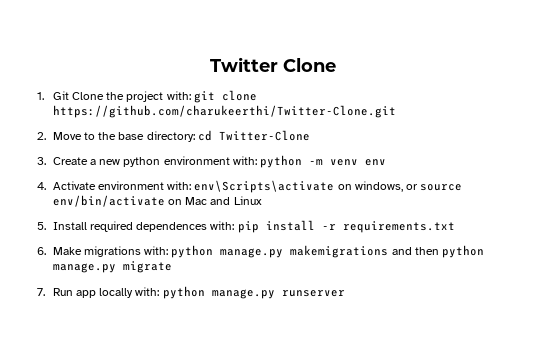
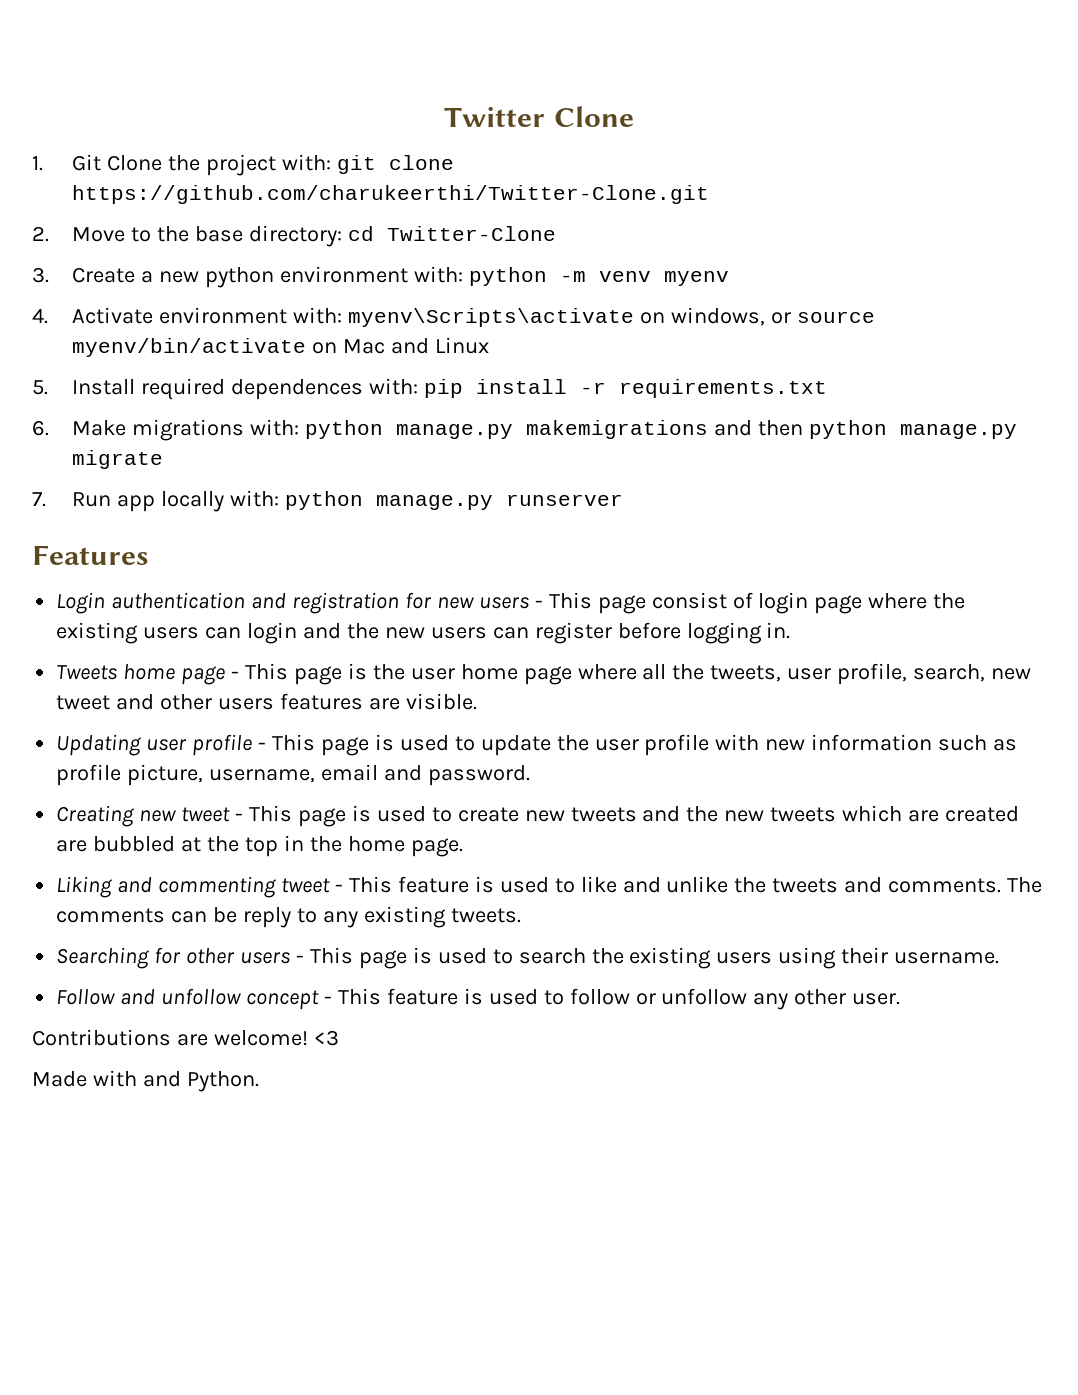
- 3. Create a new python environment with: python -m venv env
+ 3. Create a new python environment with: python -m venv myenv
- 4. Activate environment with: env\Scripts\activate on windows, or source env/bin/activate on Mac and Linux
+ 4. Activate environment with: myenv\Scripts\activate on windows, or source myenv/bin/activate on Mac and Linux
+ Features
+ Login authentication and registration for new users - This page consist of login page where the existing users can login and the new users can register before logging in.
+ Tweets home page - This page is the user home page where all the tweets, user profile, search, new tweet and other users features are visible.
+ Updating user profile - This page is used to update the user profile with new information such as profile picture, username, email and password.
+ Creating new tweet - This page is used to create new tweets and the new tweets which are created are bubbled at the top in the home page.
+ Liking and commenting tweet - This feature is used to like and unlike the tweets and comments. The comments can be reply to any existing tweets.
+ Searching for other users - This page is used to search the existing users using their username.
+ Follow and unfollow concept - This feature is used to follow or unfollow any other user.
+ Contributions are welcome! <3
+ Made with and Python.

